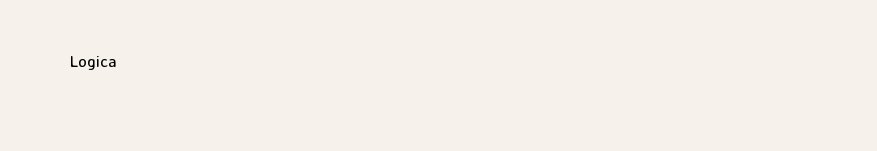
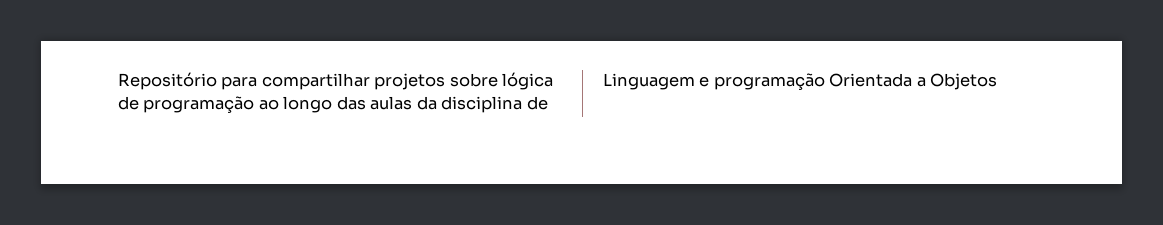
- Logica
+ Repositório para compartilhar projetos sobre lógica de programação ao longo das aulas da disciplina de Linguagem e programação Orientada a Objetos

